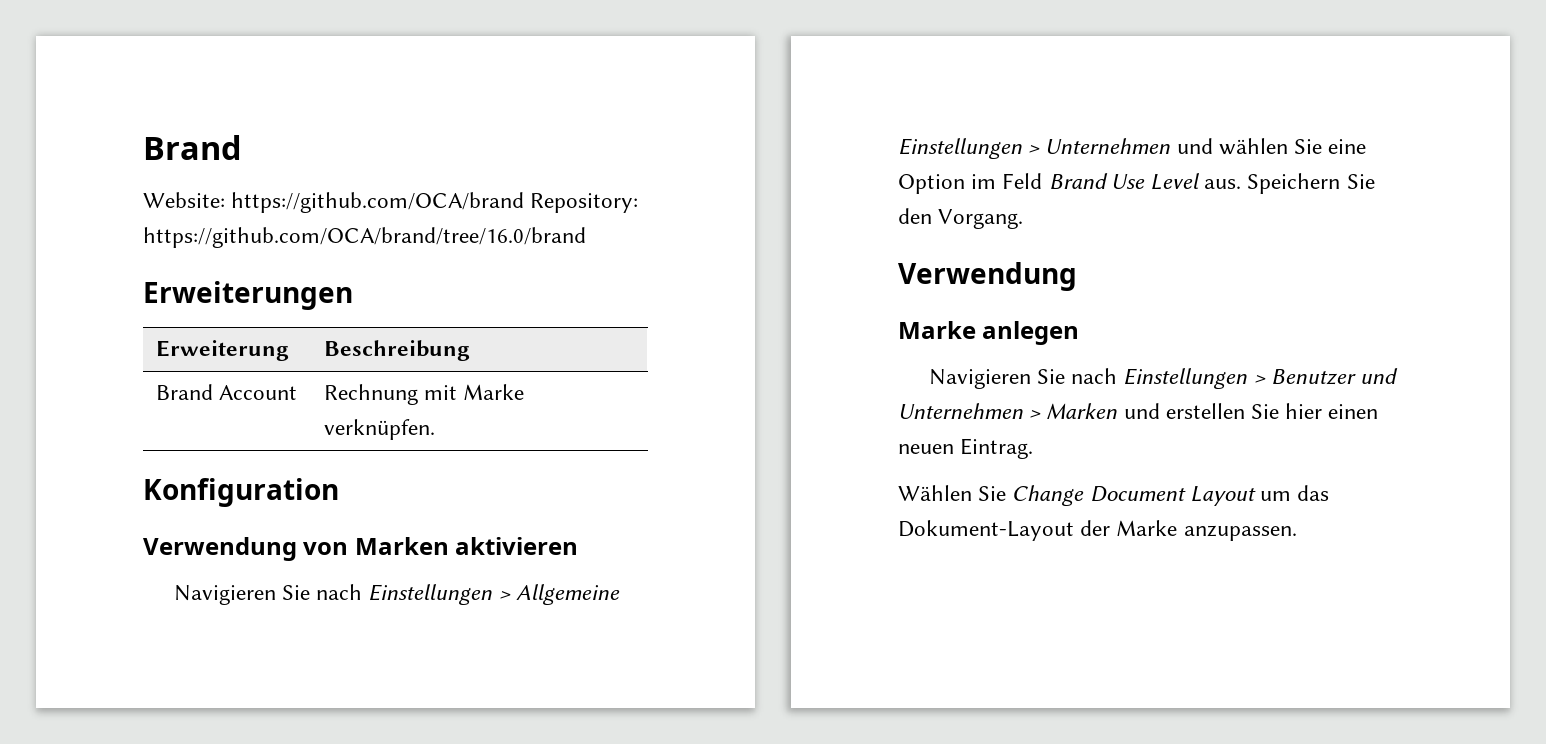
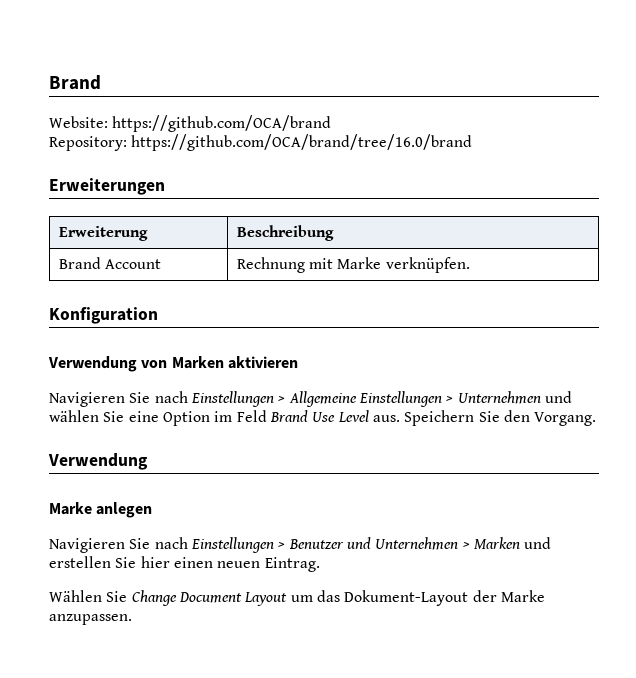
- Website: https://github.com/OCA/brand Repository: https://github.com/OCA/brand/tree/16.0/brand
+ Website: https://github.com/OCA/brand
+ Repository: https://github.com/OCA/brand/tree/16.0/brand

